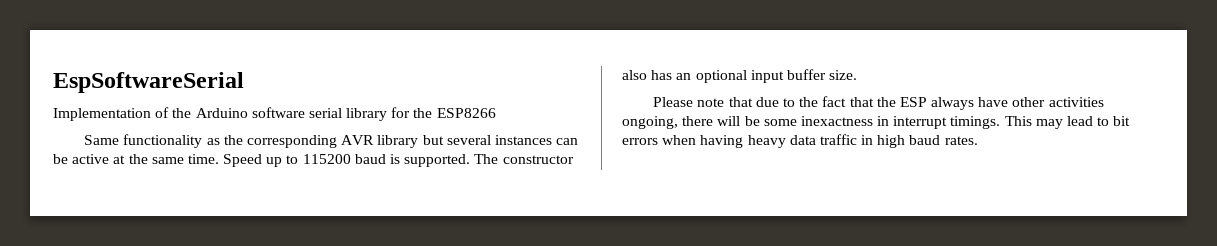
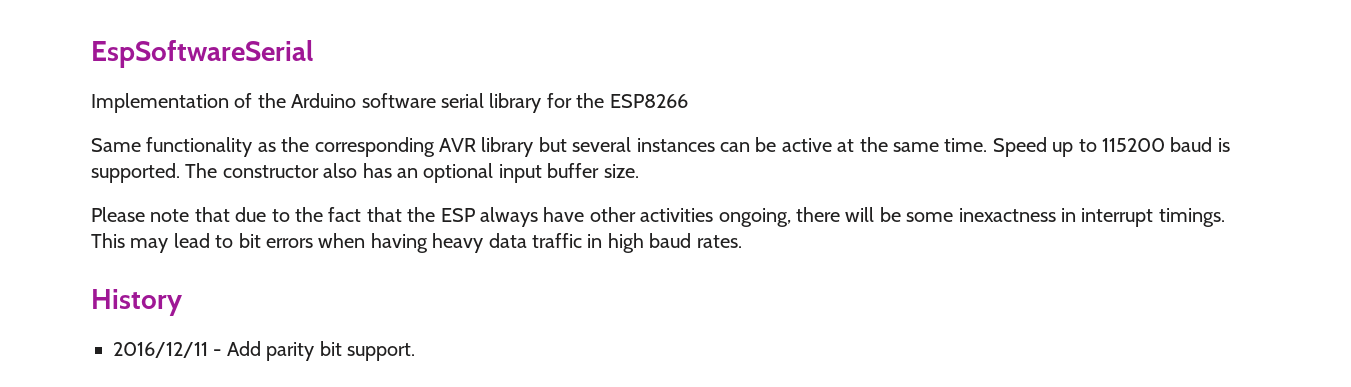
+ History
+ 2016/12/11 - Add parity bit support.

